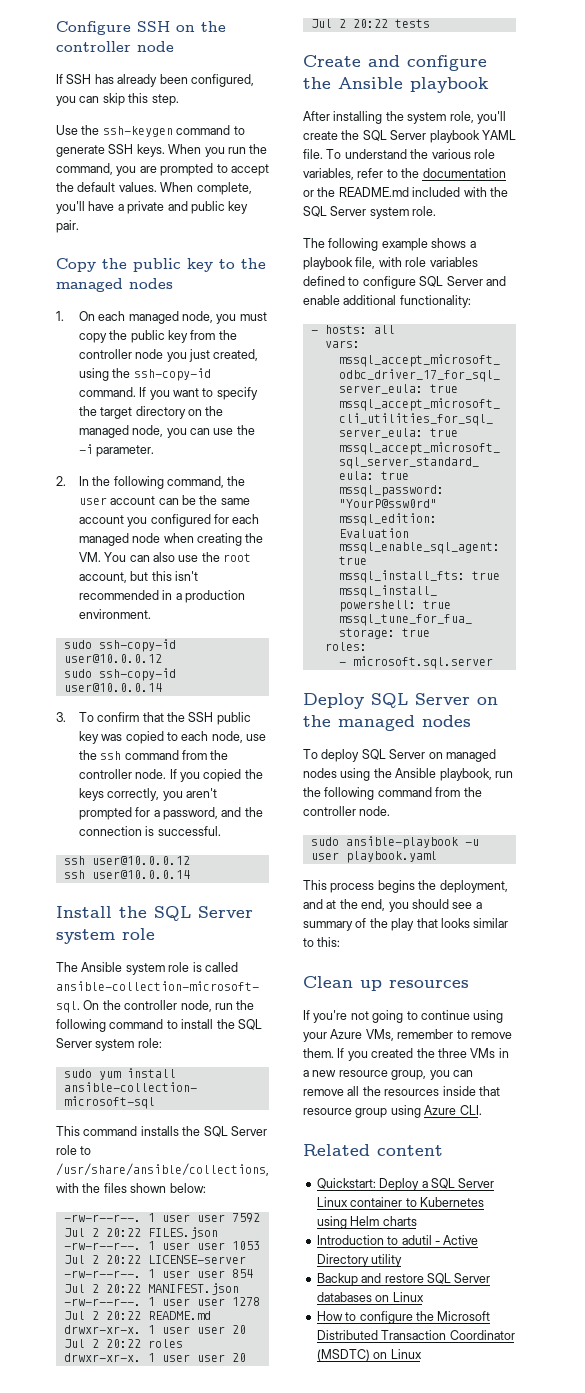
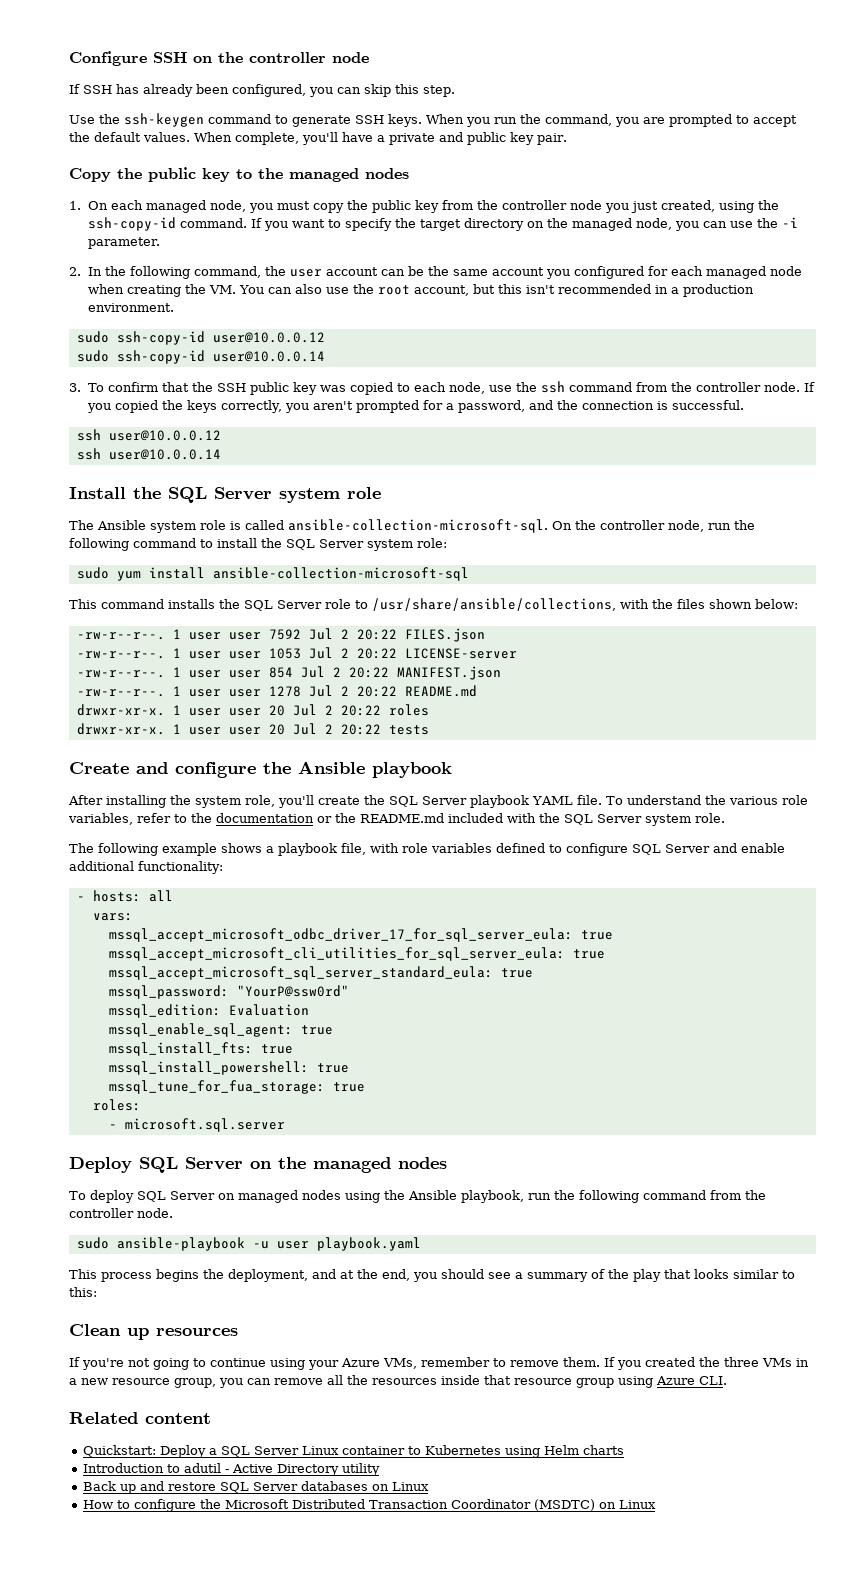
- Backup and restore SQL Server databases on Linux
+ Back up and restore SQL Server databases on Linux

